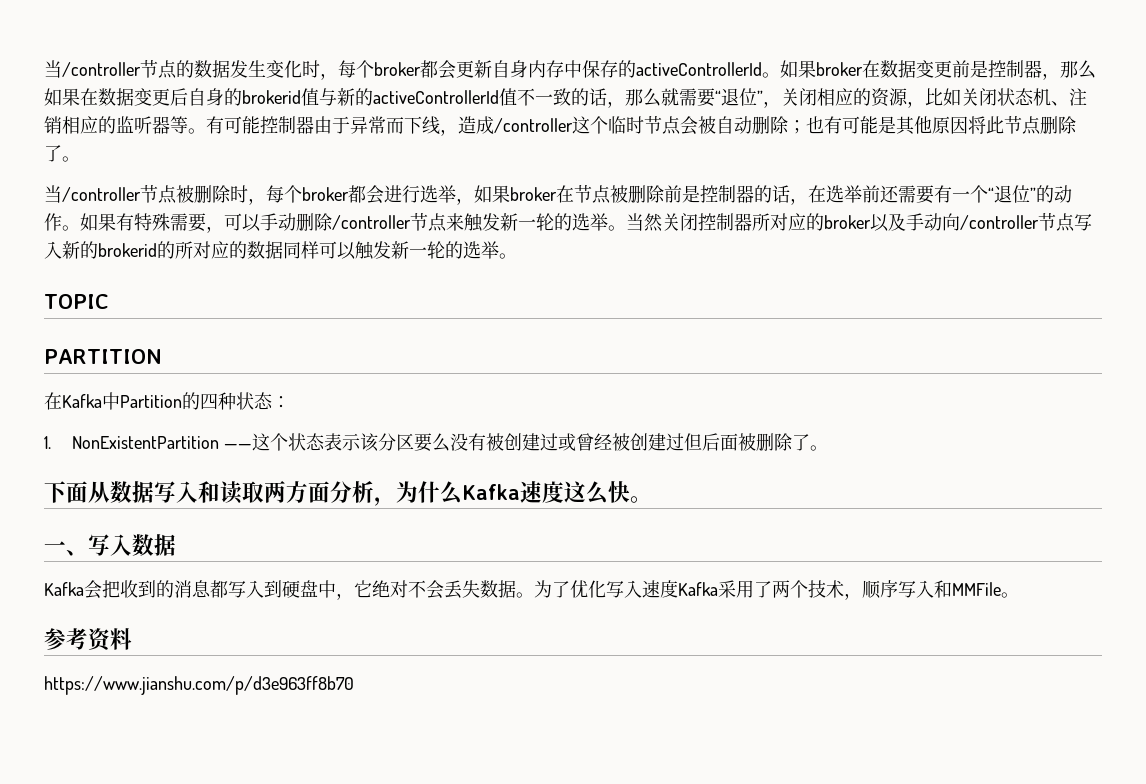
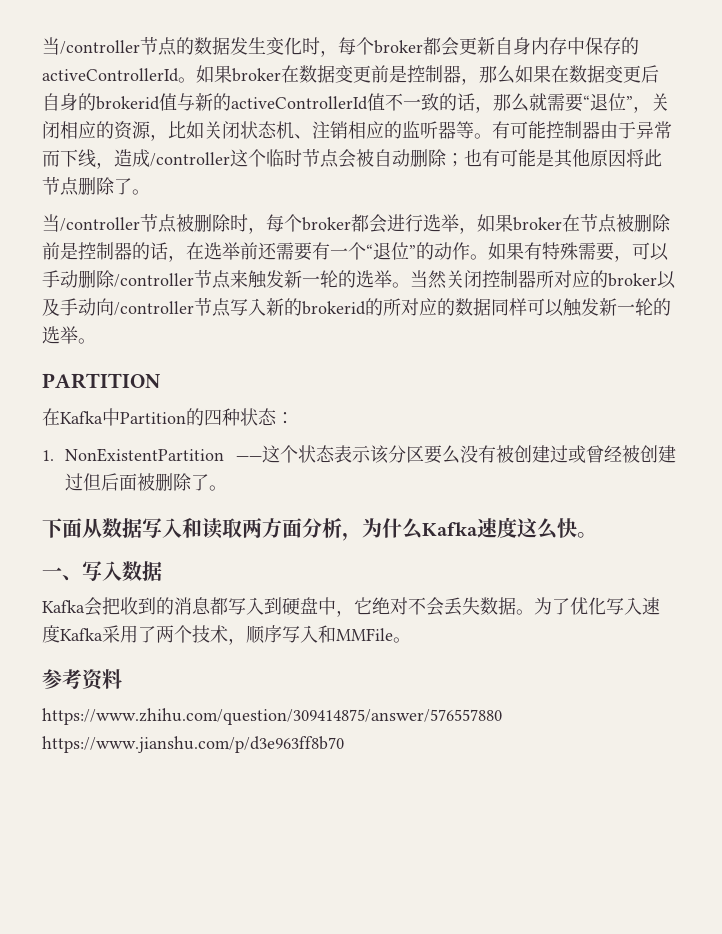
- TOPIC
- https://www.jianshu.com/p/d3e963ff8b70
+ https://www.zhihu.com/question/309414875/answer/576557880 https://www.jianshu.com/p/d3e963ff8b70

